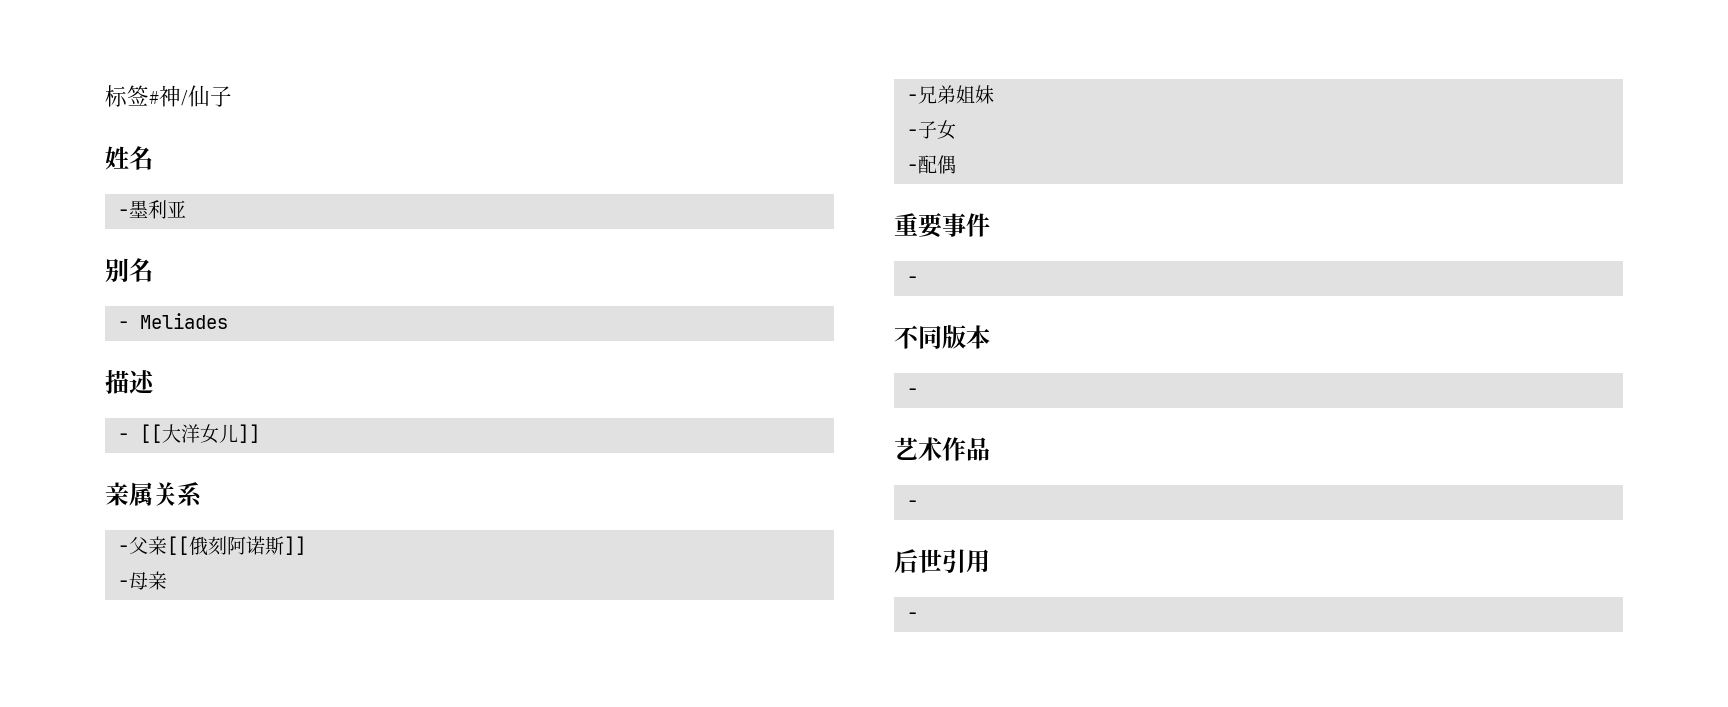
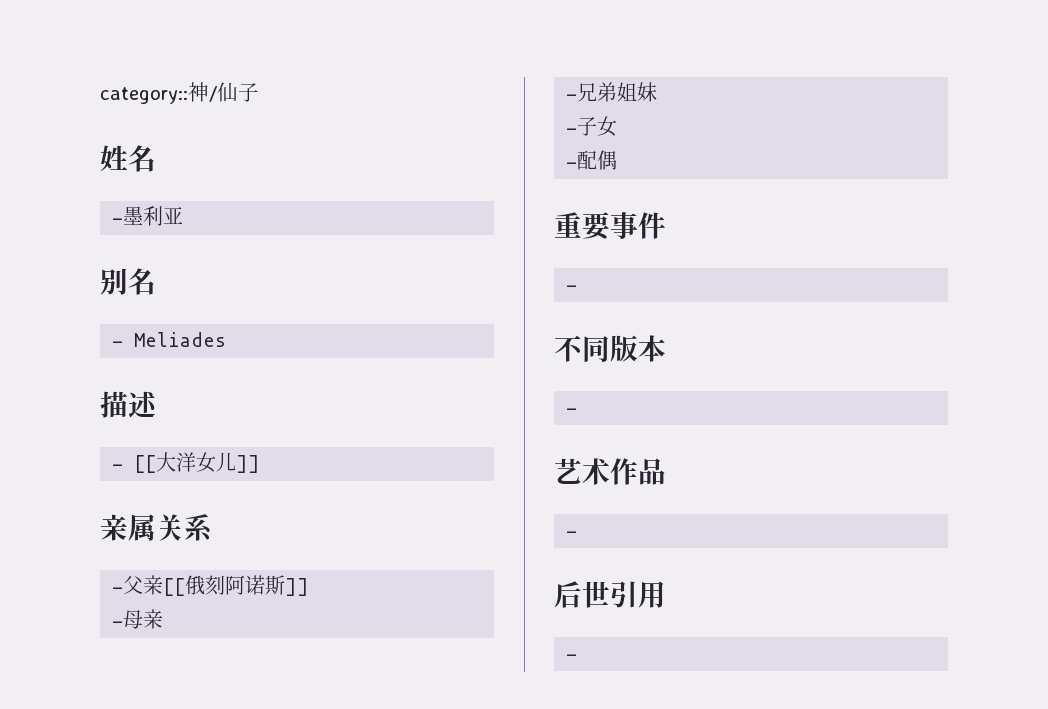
- 标签#神/仙子
+ category::神/仙子

